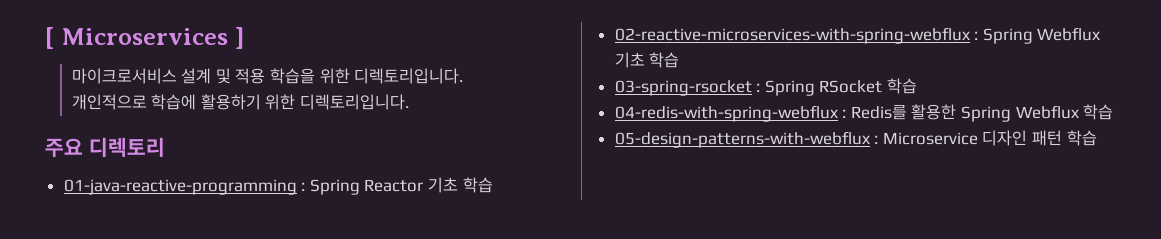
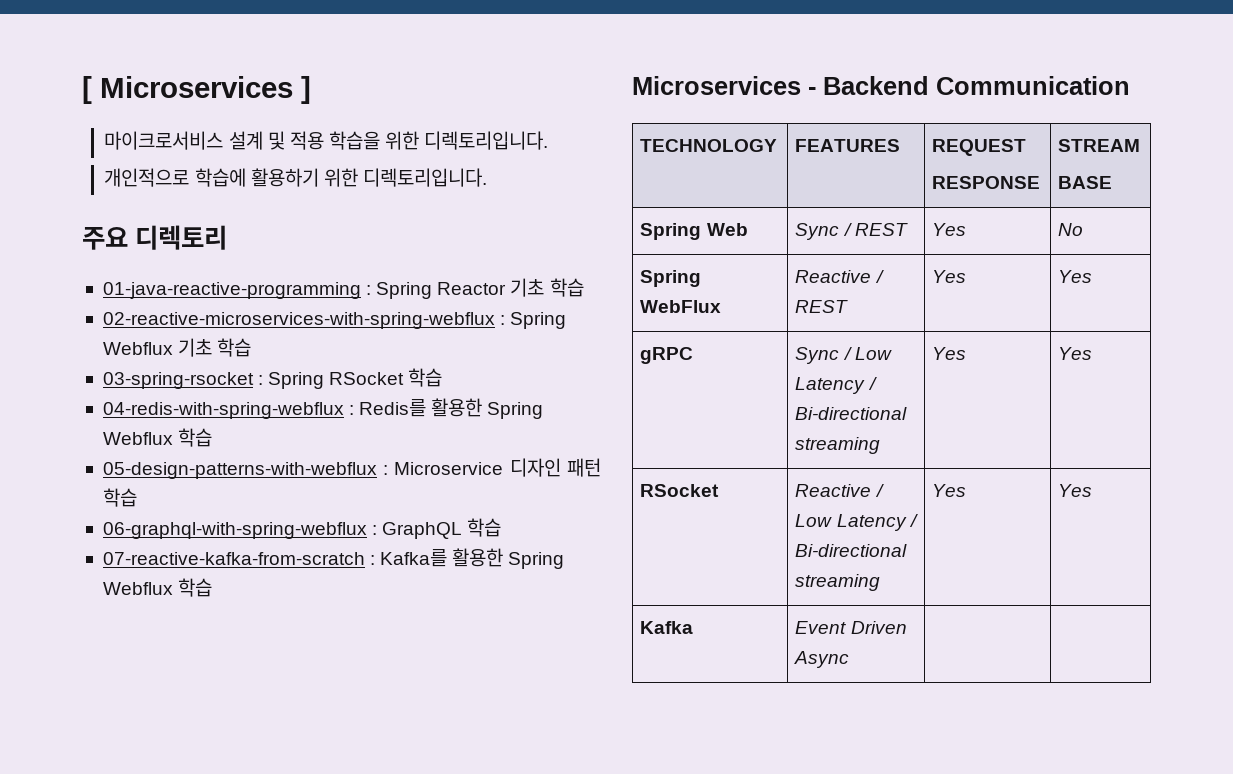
+ 06-graphql-with-spring-webflux : GraphQL 학습
+ 07-reactive-kafka-from-scratch : Kafka를 활용한 Spring Webflux 학습
+ Microservices - Backend Communication
+ TECHNOLOGY | FEATURES | REQUEST
+ RESPONSE | STREAM
+ BASE
+ Spring Web | Sync / REST | Yes | No
+ Spring WebFlux | Reactive / REST | Yes | Yes
+ gRPC | Sync / Low Latency / Bi-directional streaming | Yes | Yes
+ RSocket | Reactive / Low Latency / Bi-directional streaming | Yes | Yes
+ Kafka | Event Driven Async | |

